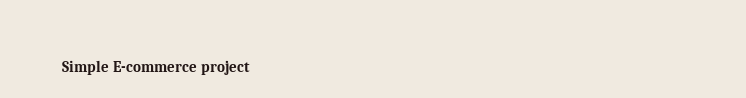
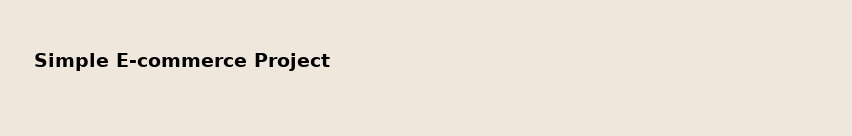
- Simple E-commerce project
+ Simple E-commerce Project

